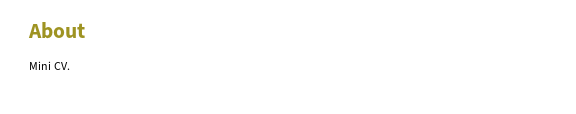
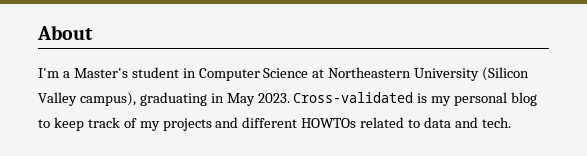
- Mini CV.
+ I'm a Master's student in Computer Science at Northeastern University (Silicon Valley campus), graduating in May 2023. Cross-validated is my personal blog to keep track of my projects and different HOWTOs related to data and tech.

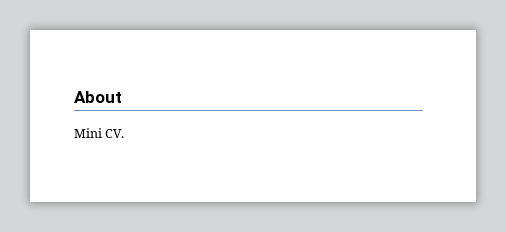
- I'm a Master's student in Computer Science at Northeastern University (Silicon Valley campus), graduating in May 2023. Cross-validated is my personal blog to keep track of my projects and different HOWTOs related to data and tech.
+ Mini CV.

